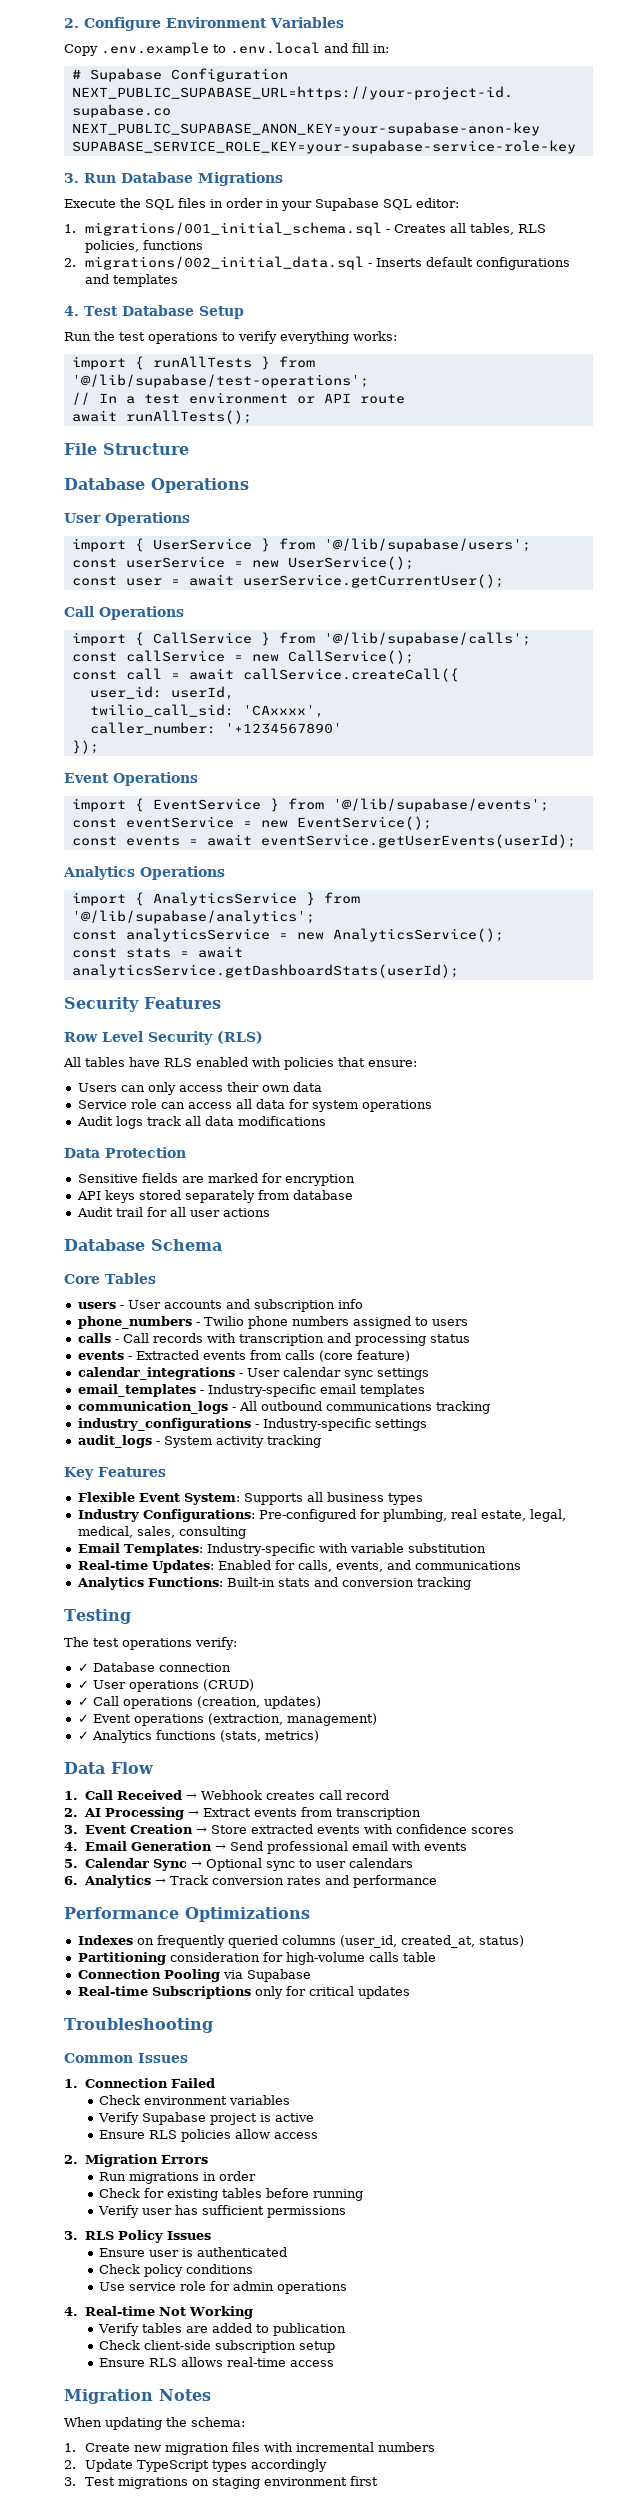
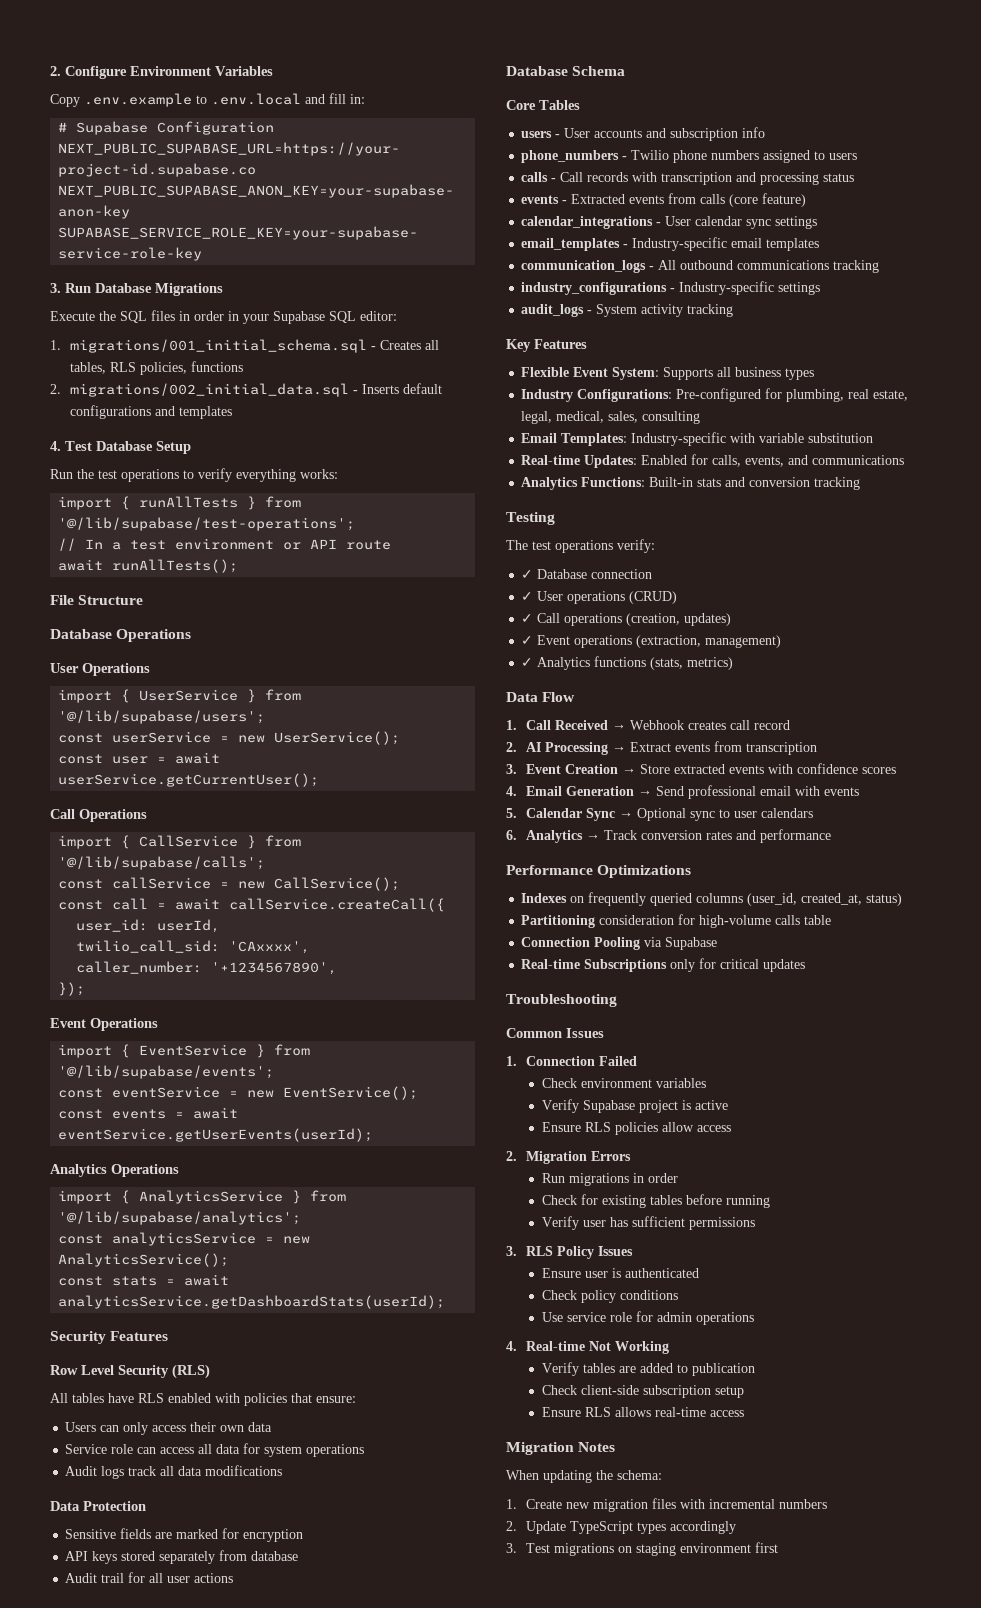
- caller_number: '+1234567890'
+ caller_number: '+1234567890',

